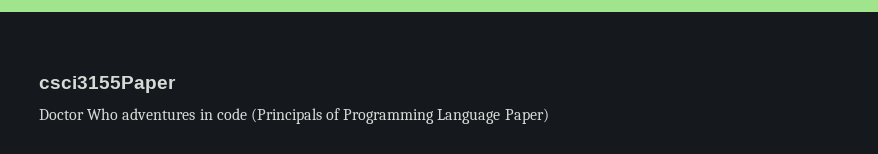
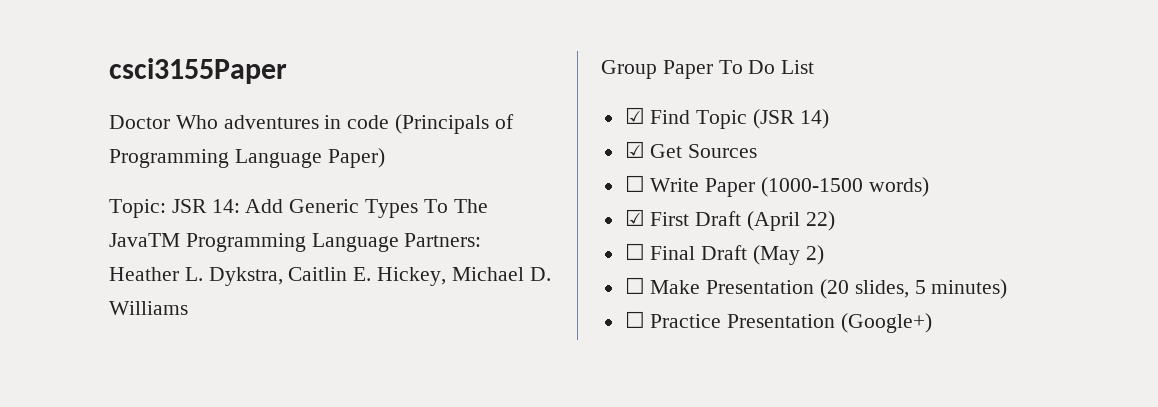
+ Topic: JSR 14: Add Generic Types To The JavaTM Programming Language Partners: Heather L. Dykstra, Caitlin E. Hickey, Michael D. Williams
+ Group Paper To Do List
+ ☑ Find Topic (JSR 14)
+ ☑ Get Sources
+ ☐ Write Paper (1000-1500 words)
+ ☑ First Draft (April 22)
+ ☐ Final Draft (May 2)
+ ☐ Make Presentation (20 slides, 5 minutes)
+ ☐ Practice Presentation (Google+)

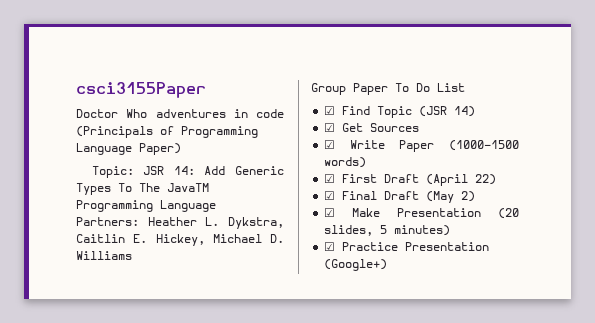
- ☐ Write Paper (1000-1500 words)
+ ☑ Write Paper (1000-1500 words)
- ☐ Final Draft (May 2)
+ ☑ Final Draft (May 2)
- ☐ Make Presentation (20 slides, 5 minutes)
+ ☑ Make Presentation (20 slides, 5 minutes)
- ☐ Practice Presentation (Google+)
+ ☑ Practice Presentation (Google+)

